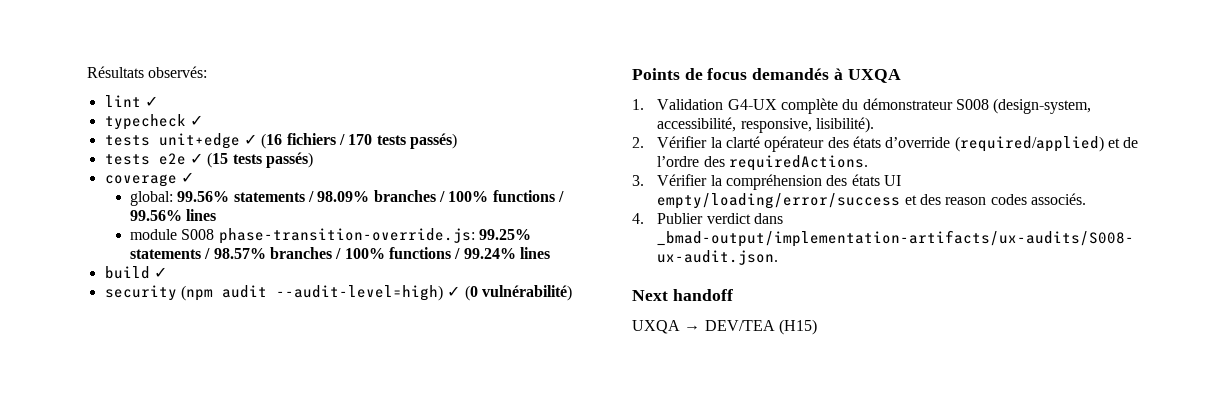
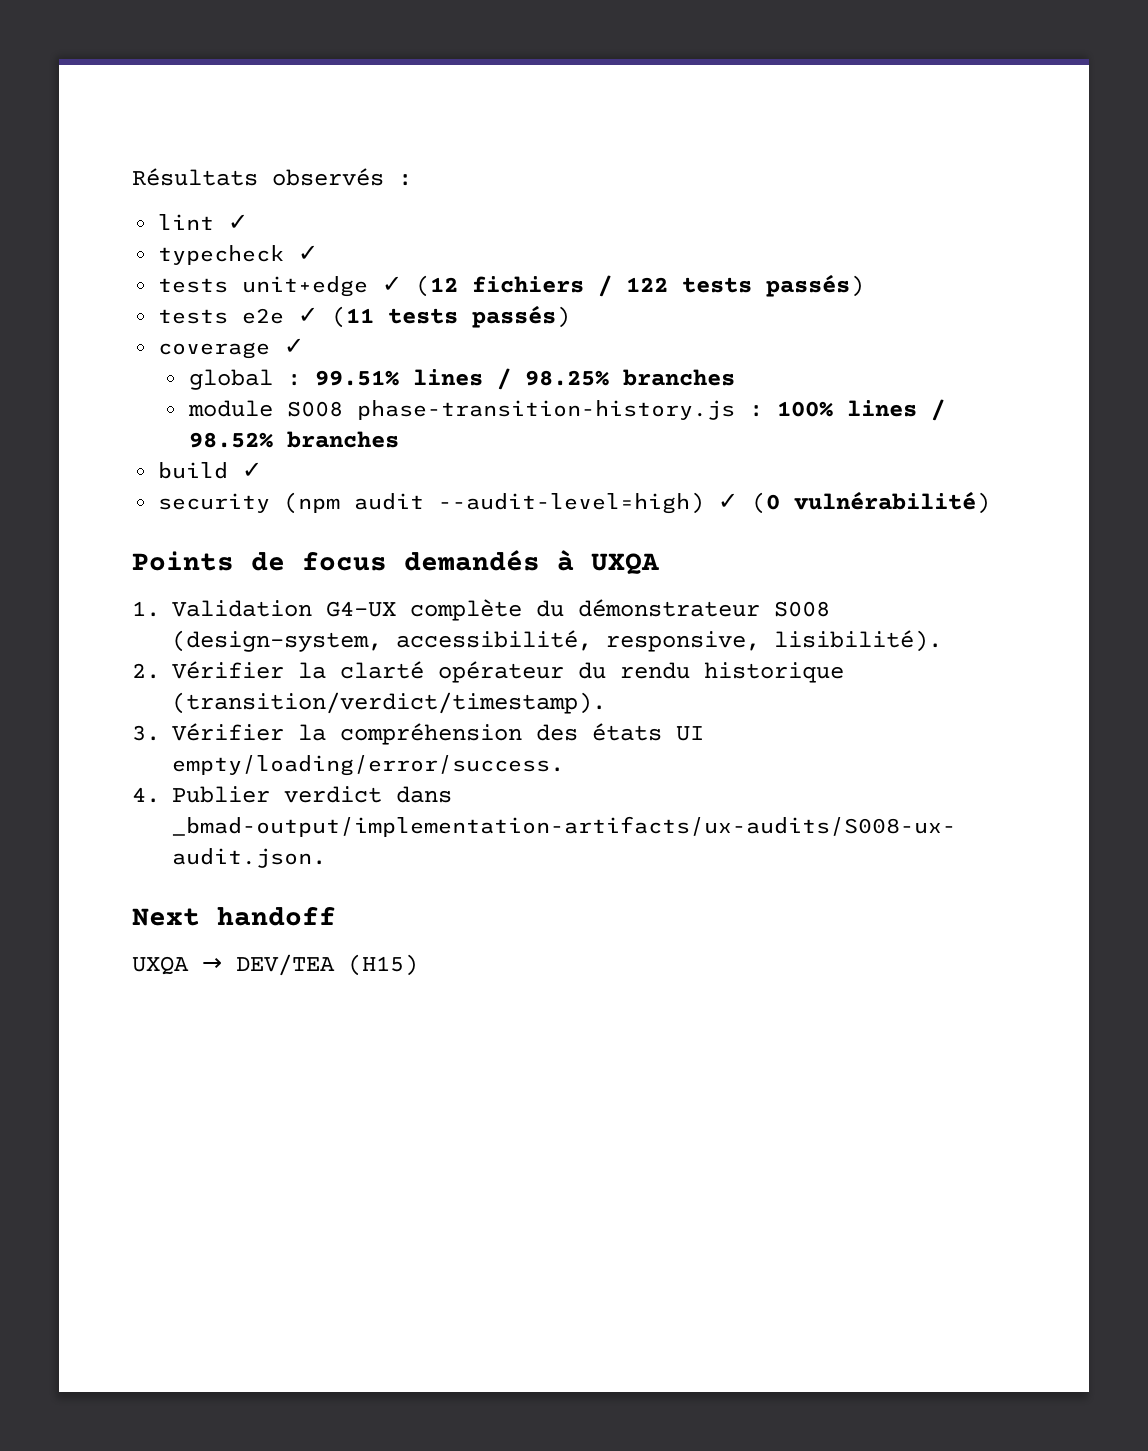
- Résultats observés:
+ Résultats observés :
- tests unit+edge ✓ (16 fichiers / 170 tests passés)
+ tests unit+edge ✓ (12 fichiers / 122 tests passés)
- tests e2e ✓ (15 tests passés)
+ tests e2e ✓ (11 tests passés)
- global: 99.56% statements / 98.09% branches / 100% functions / 99.56% lines
- module S008 phase-transition-override.js: 99.25% statements / 98.57% branches / 100% functions / 99.24% lines
+ global : 99.51% lines / 98.25% branches
+ module S008 phase-transition-history.js : 100% lines / 98.52% branches
- 2. Vérifier la clarté opérateur des états d’override (required/applied) et de l’ordre des requiredActions.
+ 2. Vérifier la clarté opérateur du rendu historique (transition/verdict/timestamp).
- 3. Vérifier la compréhension des états UI empty/loading/error/success et des reason codes associés.
+ 3. Vérifier la compréhension des états UI empty/loading/error/success.

